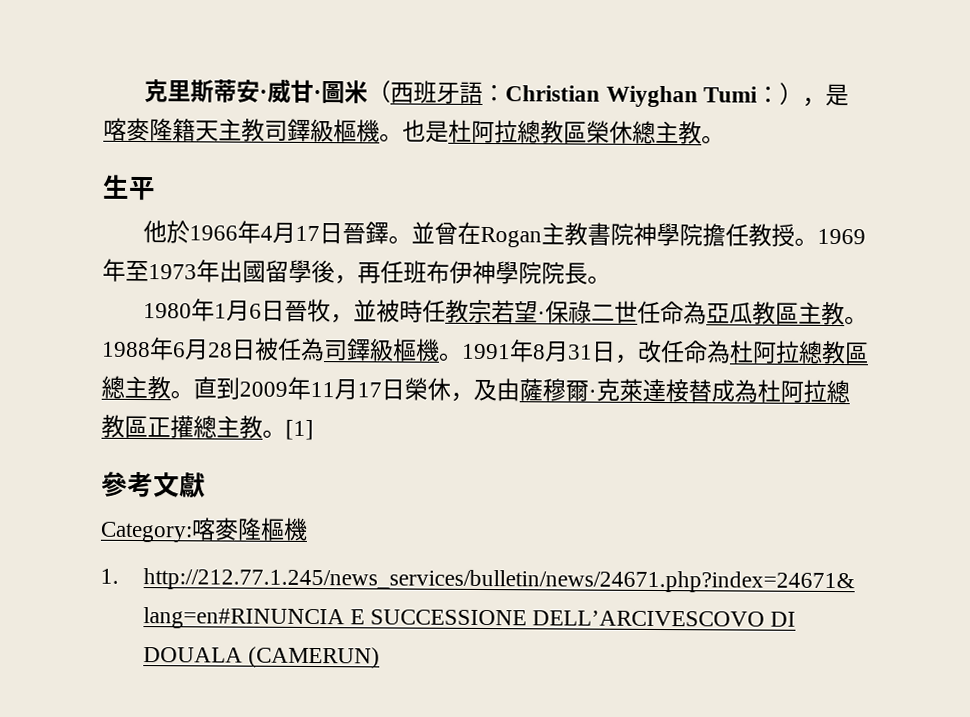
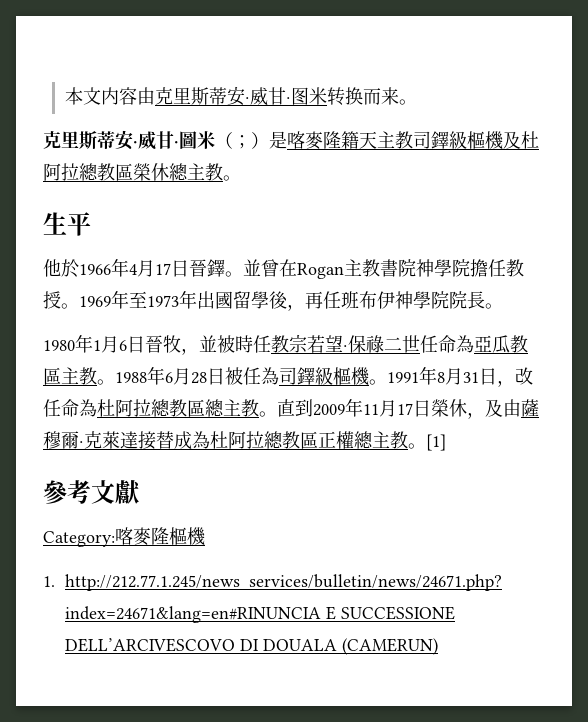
+ 本文内容由克里斯蒂安·威甘·图米转换而来。
- 克里斯蒂安·威甘·圖米（西班牙語：Christian Wiyghan Tumi：），是喀麥隆籍天主教司鐸級樞機。也是杜阿拉總教區榮休總主教。
+ 克里斯蒂安·威甘·圖米（；）是喀麥隆籍天主教司鐸級樞機及杜阿拉總教區榮休總主教。
- 直到2009年11月17日榮休，及由薩穆爾·克萊達椄替成為杜阿拉總教區正㩲總主教。
+ 直到2009年11月17日榮休，及由薩穆爾·克萊達接替成為杜阿拉總教區正權總主教。

